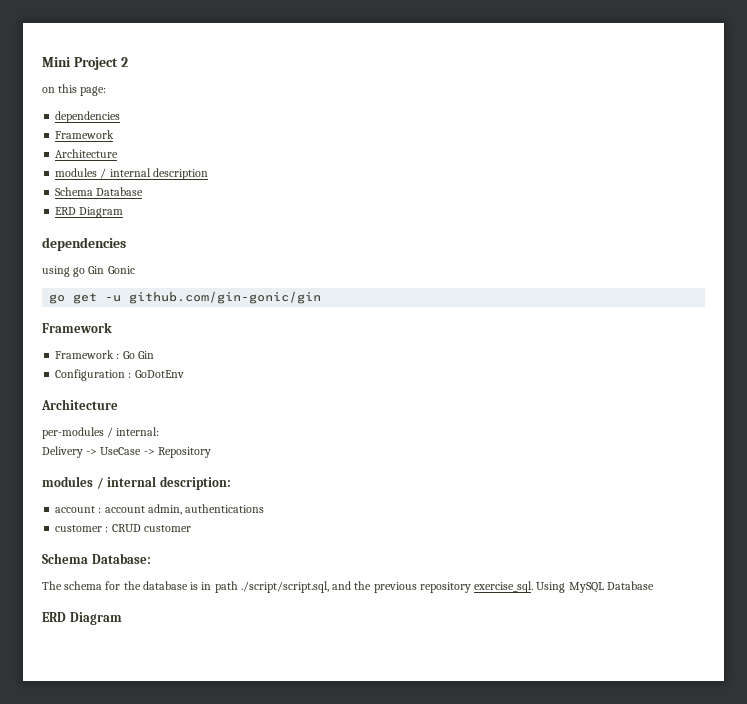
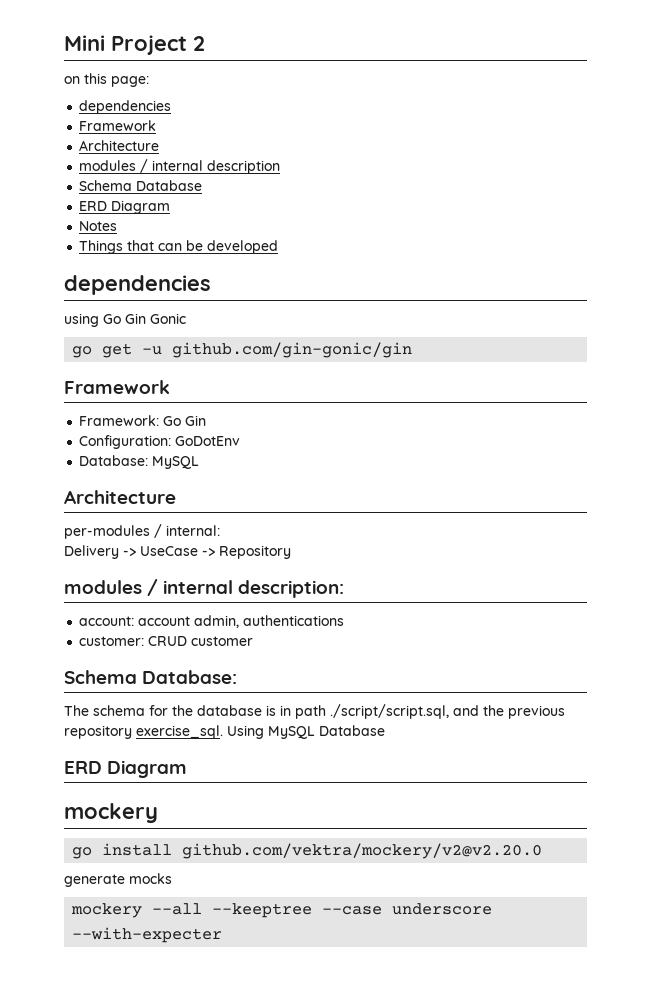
+ Notes
+ Things that can be developed
- using go Gin Gonic
+ using Go Gin Gonic
- Framework : Go Gin
+ Framework: Go Gin
- Configuration : GoDotEnv
+ Configuration: GoDotEnv
+ Database: MySQL
- account : account admin, authentications
+ account: account admin, authentications
- customer : CRUD customer
+ customer: CRUD customer
  Using MySQL Database
  ERD Diagram
+ mockery
+ go install github.com/vektra/mockery/v2@v2.20.0
+ generate mocks
+ mockery --all --keeptree --case underscore --with-expecter

